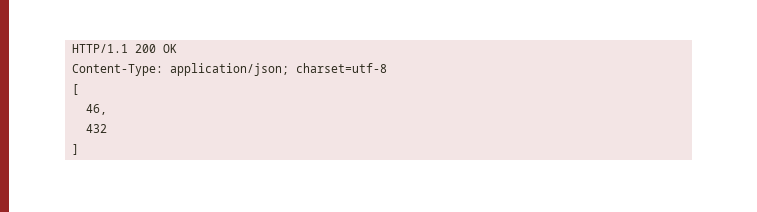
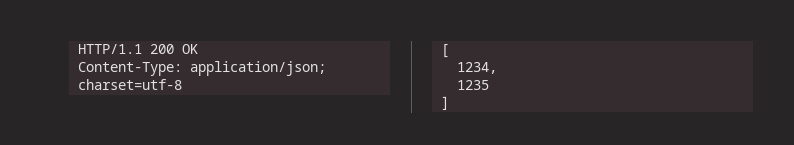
- 46,
- 432
+ 1234,
+ 1235

